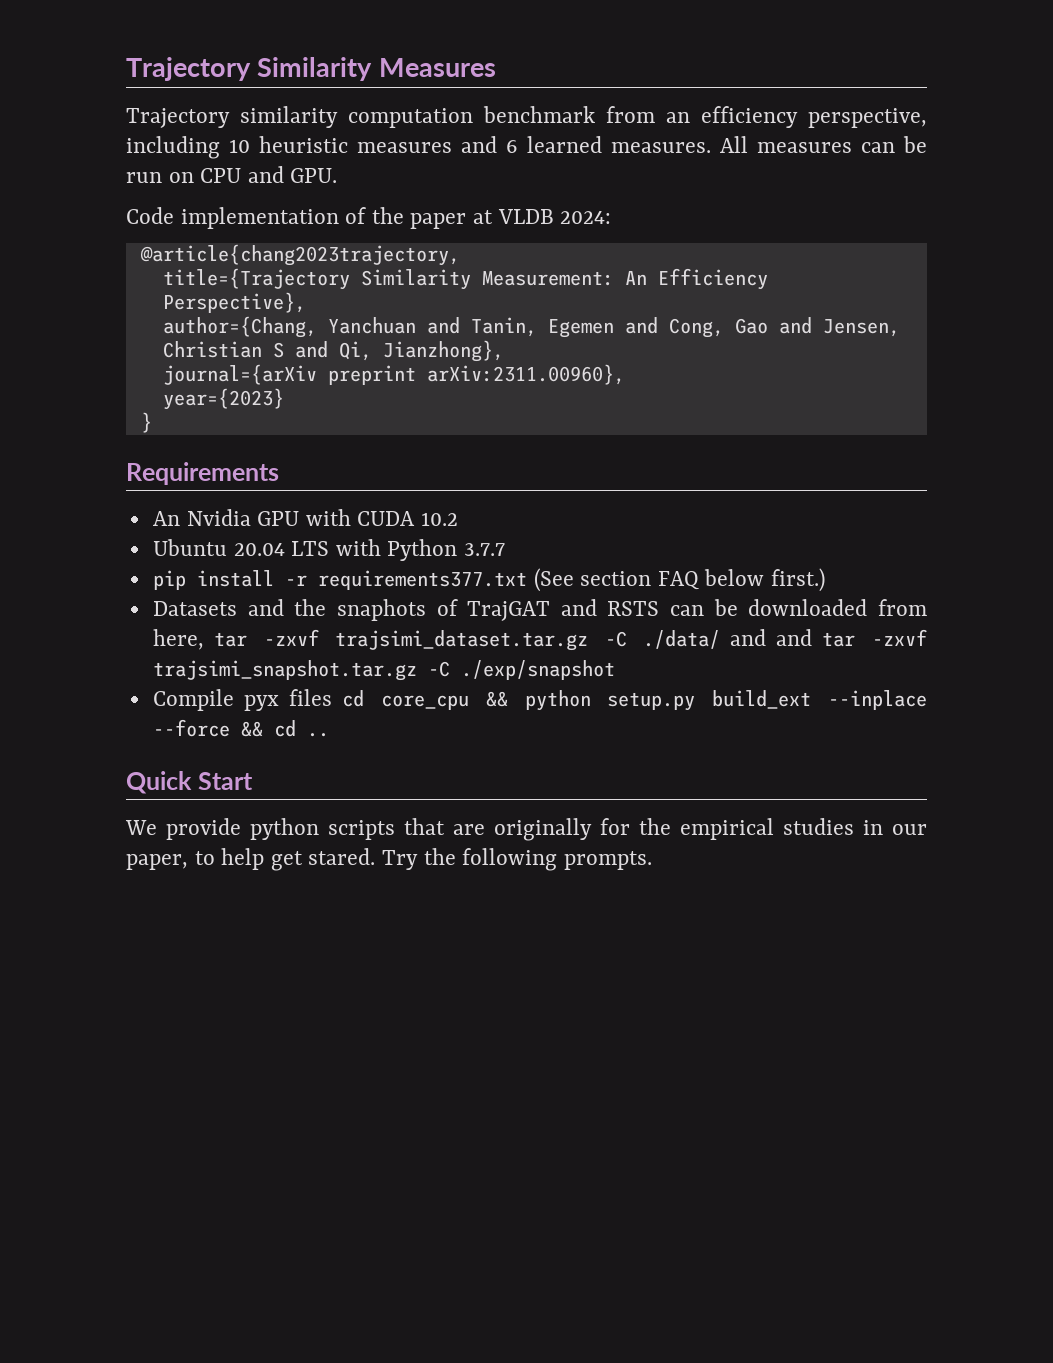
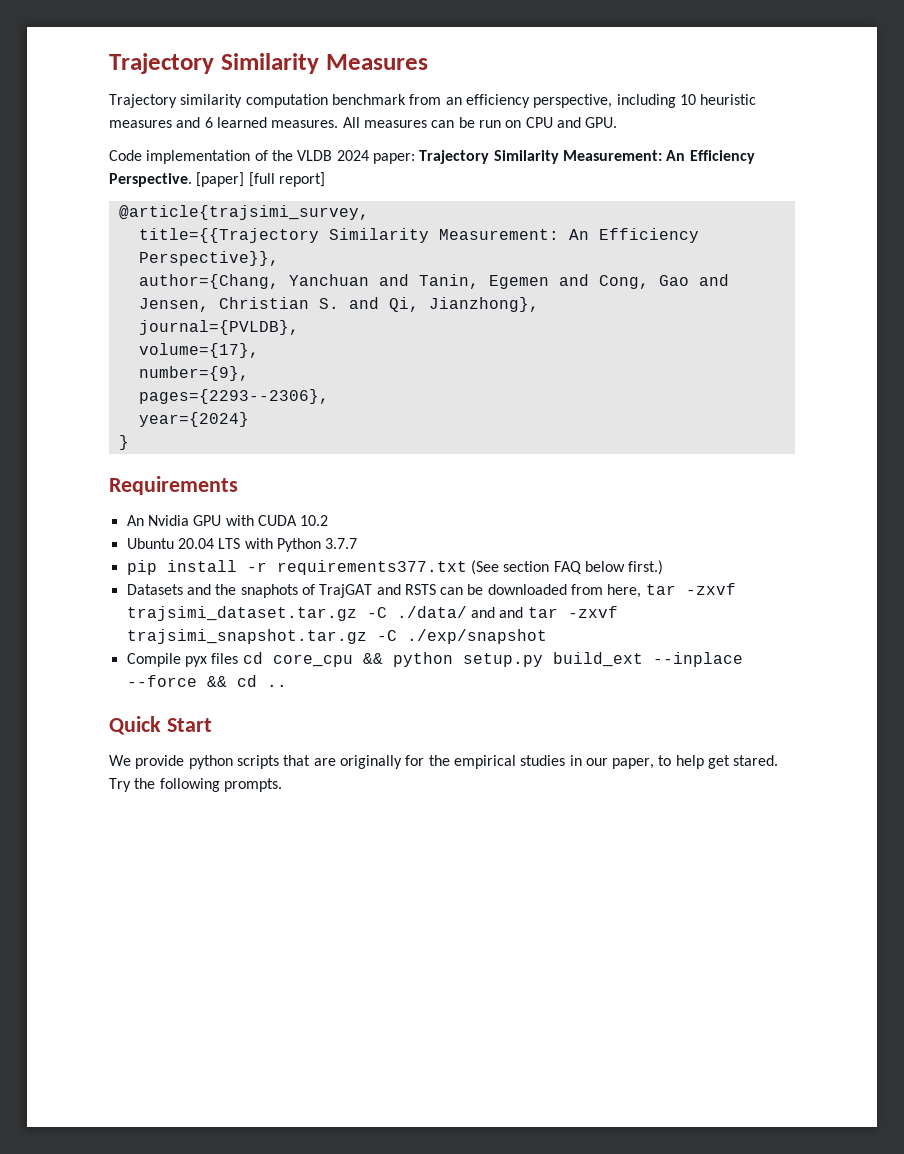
- Code implementation of the paper at VLDB 2024:
- @article{chang2023trajectory,
- title={Trajectory Similarity Measurement: An Efficiency Perspective},
+ Code implementation of the VLDB 2024 paper: Trajectory Similarity Measurement: An Efficiency Perspective. [paper] [full report]
+ @article{trajsimi_survey,
+ title={{Trajectory Similarity Measurement: An Efficiency Perspective}},
- author={Chang, Yanchuan and Tanin, Egemen and Cong, Gao and Jensen, Christian S and Qi, Jianzhong},
+ author={Chang, Yanchuan and Tanin, Egemen and Cong, Gao and Jensen, Christian S. and Qi, Jianzhong},
- journal={arXiv preprint arXiv:2311.00960},
- year={2023}
+ journal={PVLDB},
+ volume={17},
+ number={9},
+ pages={2293--2306},
+ year={2024}

